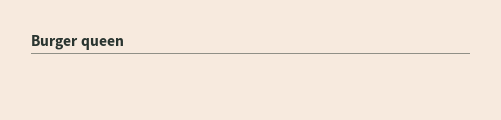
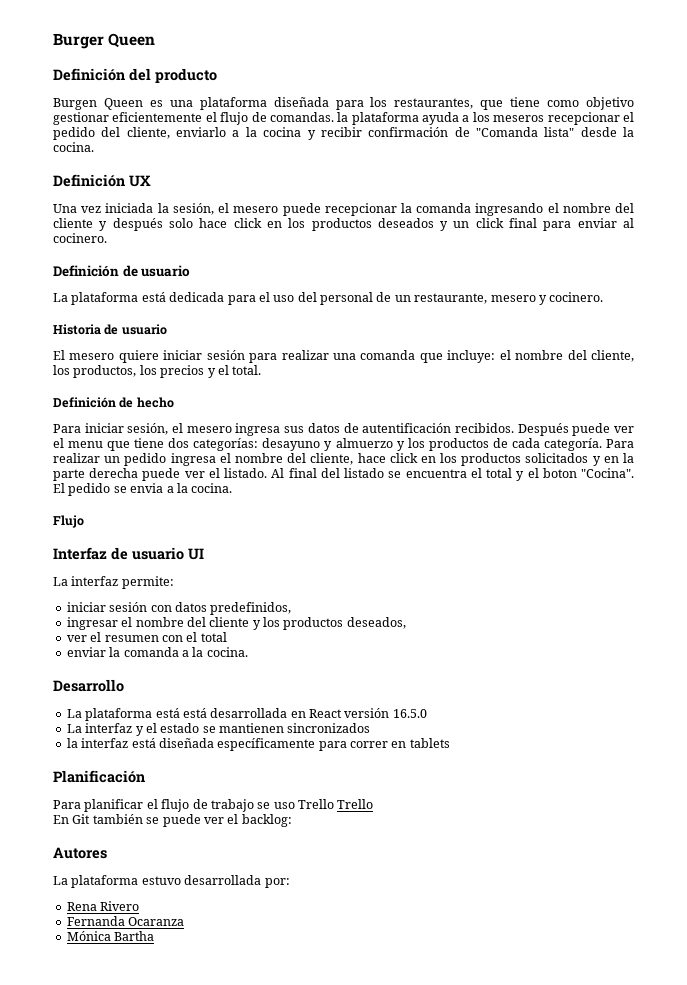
- Burger queen
+ Burger Queen
+ Definición del producto
+ Burgen Queen es una plataforma diseñada para los restaurantes, que tiene como objetivo gestionar eficientemente el flujo de comandas. la plataforma ayuda a los meseros recepcionar el pedido del cliente, enviarlo a la cocina y recibir confirmación de "Comanda lista" desde la cocina.
+ Definición UX
+ Una vez iniciada la sesión, el mesero puede recepcionar la comanda ingresando el nombre del cliente y después solo hace click en los productos deseados y un click final para enviar al cocinero.
+ Definición de usuario
+ La plataforma está dedicada para el uso del personal de un restaurante, mesero y cocinero.
+ Historia de usuario
+ El mesero quiere iniciar sesión para realizar una comanda que incluye: el nombre del cliente, los productos, los precios y el total.
+ Definición de hecho
+ Para iniciar sesión, el mesero ingresa sus datos de autentificación recibidos. Después puede ver el menu que tiene dos categorías: desayuno y almuerzo y los productos de cada categoría. Para realizar un pedido ingresa el nombre del cliente, hace click en los productos solicitados y en la parte derecha puede ver el listado. Al final del listado se encuentra el total y el boton "Cocina". El pedido se envia a la cocina.
+ Flujo
+ Interfaz de usuario UI
+ La interfaz permite:
+ iniciar sesión con datos predefinidos,
+ ingresar el nombre del cliente y los productos deseados,
+ ver el resumen con el total
+ enviar la comanda a la cocina.
+ Desarrollo
+ La plataforma está está desarrollada en React versión 16.5.0
+ La interfaz y el estado se mantienen sincronizados
+ la interfaz está diseñada específicamente para correr en tablets
+ Planificación
+ Para planificar el flujo de trabajo se uso Trello Trello
+ En Git también se puede ver el backlog:
+ Autores
+ La plataforma estuvo desarrollada por:
+ Rena Rivero
+ Fernanda Ocaranza
+ Mónica Bartha

